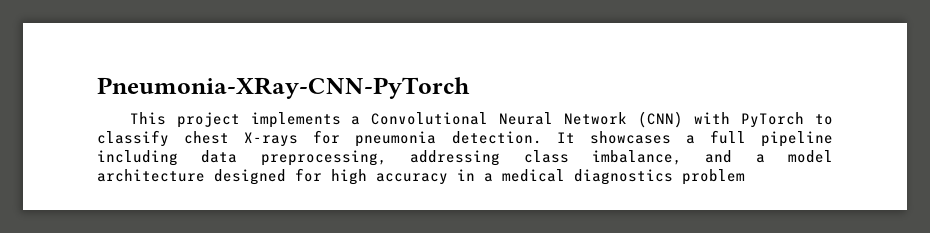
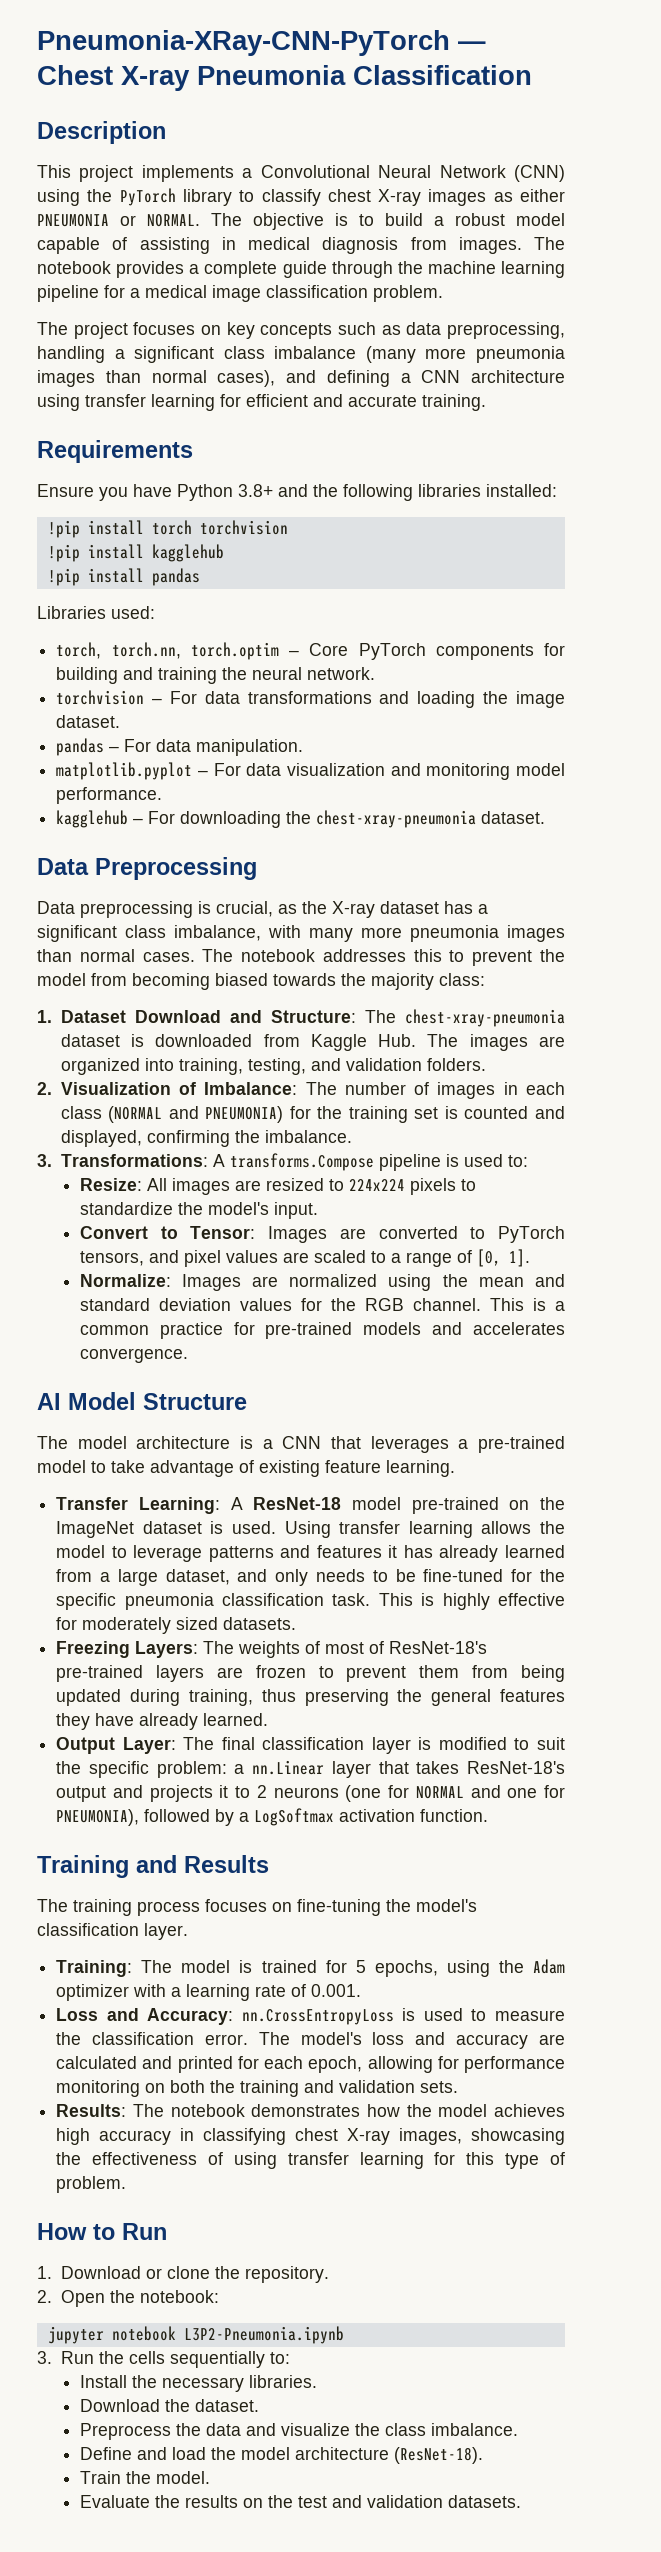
- Pneumonia-XRay-CNN-PyTorch
+ Pneumonia-XRay-CNN-PyTorch — Chest X-ray Pneumonia Classification
+ Description
- This project implements a Convolutional Neural Network (CNN) with PyTorch to classify chest X-rays for pneumonia detection. It showcases a full pipeline including data preprocessing, addressing class imbalance, and a model architecture designed for high accuracy in a medical diagnostics problem
+ This project implements a Convolutional Neural Network (CNN) using the PyTorch library to classify chest X-ray images as either PNEUMONIA or NORMAL. The objective is to build a robust model capable of assisting in medical diagnosis from images. The notebook provides a complete guide through the machine learning pipeline for a medical image classification problem.
+ The project focuses on key concepts such as data preprocessing, handling a significant class imbalance (many more pneumonia images than normal cases), and defining a CNN architecture using transfer learning for efficient and accurate training.
+ Requirements
+ Ensure you have Python 3.8+ and the following libraries installed:
+ !pip install torch torchvision
+ !pip install kagglehub
+ !pip install pandas
+ Libraries used:
+ torch, torch.nn, torch.optim – Core PyTorch components for building and training the neural network.
+ torchvision – For data transformations and loading the image dataset.
+ pandas – For data manipulation.
+ matplotlib.pyplot – For data visualization and monitoring model performance.
+ kagglehub – For downloading the chest-xray-pneumonia dataset.
+ Data Preprocessing
+ Data preprocessing is crucial, as the X-ray dataset has a significant class imbalance, with many more pneumonia images than normal cases. The notebook addresses this to prevent the model from becoming biased towards the majority class:
+ 1. Dataset Download and Structure: The chest-xray-pneumonia dataset is downloaded from Kaggle Hub. The images are organized into training, testing, and validation folders.
+ 2. Visualization of Imbalance: The number of images in each class (NORMAL and PNEUMONIA) for the training set is counted and displayed, confirming the imbalance.
+ 3. Transformations: A transforms.Compose pipeline is used to:
+ Resize: All images are resized to 224x224 pixels to standardize the model's input.
+ Convert to Tensor: Images are converted to PyTorch tensors, and pixel values are scaled to a range of [0, 1].
+ Normalize: Images are normalized using the mean and standard deviation values for the RGB channel. This is a common practice for pre-trained models and accelerates convergence.
+ AI Model Structure
+ The model architecture is a CNN that leverages a pre-trained model to take advantage of existing feature learning.
+ Transfer Learning: A ResNet-18 model pre-trained on the ImageNet dataset is used. Using transfer learning allows the model to leverage patterns and features it has already learned from a large dataset, and only needs to be fine-tuned for the specific pneumonia classification task. This is highly effective for moderately sized datasets.
+ Freezing Layers: The weights of most of ResNet-18's pre-trained layers are frozen to prevent them from being updated during training, thus preserving the general features they have already learned.
+ Output Layer: The final classification layer is modified to suit the specific problem: a nn.Linear layer that takes ResNet-18's output and projects it to 2 neurons (one for NORMAL and one for PNEUMONIA), followed by a LogSoftmax activation function.
+ Training and Results
+ The training process focuses on fine-tuning the model's classification layer.
+ Training: The model is trained for 5 epochs, using the Adam optimizer with a learning rate of 0.001.
+ Loss and Accuracy: nn.CrossEntropyLoss is used to measure the classification error. The model's loss and accuracy are calculated and printed for each epoch, allowing for performance monitoring on both the training and validation sets.
+ Results: The notebook demonstrates how the model achieves high accuracy in classifying chest X-ray images, showcasing the effectiveness of using transfer learning for this type of problem.
+ How to Run
+ 1. Download or clone the repository.
+ 2. Open the notebook:
+ jupyter notebook L3P2-Pneumonia.ipynb
+ 3. Run the cells sequentially to:
+ Install the necessary libraries.
+ Download the dataset.
+ Preprocess the data and visualize the class imbalance.
+ Define and load the model architecture (ResNet-18).
+ Train the model.
+ Evaluate the results on the test and validation datasets.

